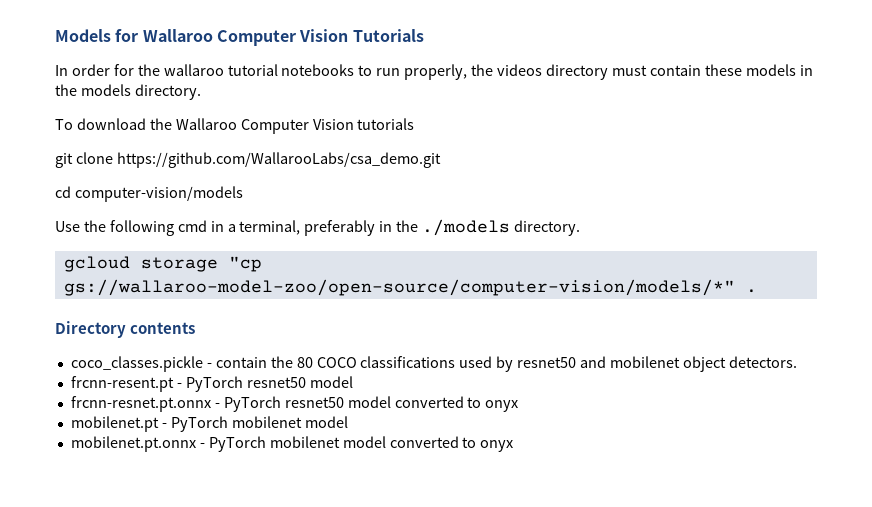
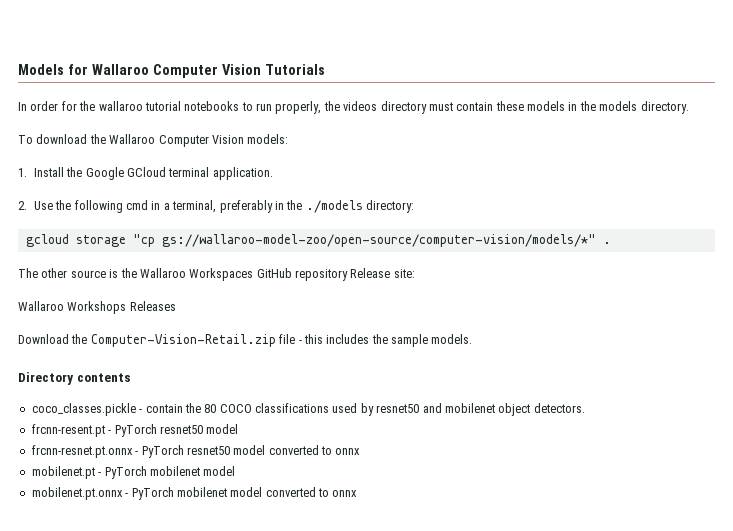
- To download the Wallaroo Computer Vision tutorials
- git clone https://github.com/WallarooLabs/csa_demo.git
- cd computer-vision/models
- Use the following cmd in a terminal, preferably in the ./models directory.
+ To download the Wallaroo Computer Vision models:
+ 1. Install the Google GCloud terminal application.
+ 2. Use the following cmd in a terminal, preferably in the ./models directory:
+ The other source is the Wallaroo Workspaces GitHub repository Release site:
+ Wallaroo Workshops Releases
+ Download the Computer-Vision-Retail.zip file - this includes the sample models.
- frcnn-resnet.pt.onnx - PyTorch resnet50 model converted to onyx
+ frcnn-resnet.pt.onnx - PyTorch resnet50 model converted to onnx
- mobilenet.pt.onnx - PyTorch mobilenet model converted to onyx
+ mobilenet.pt.onnx - PyTorch mobilenet model converted to onnx

